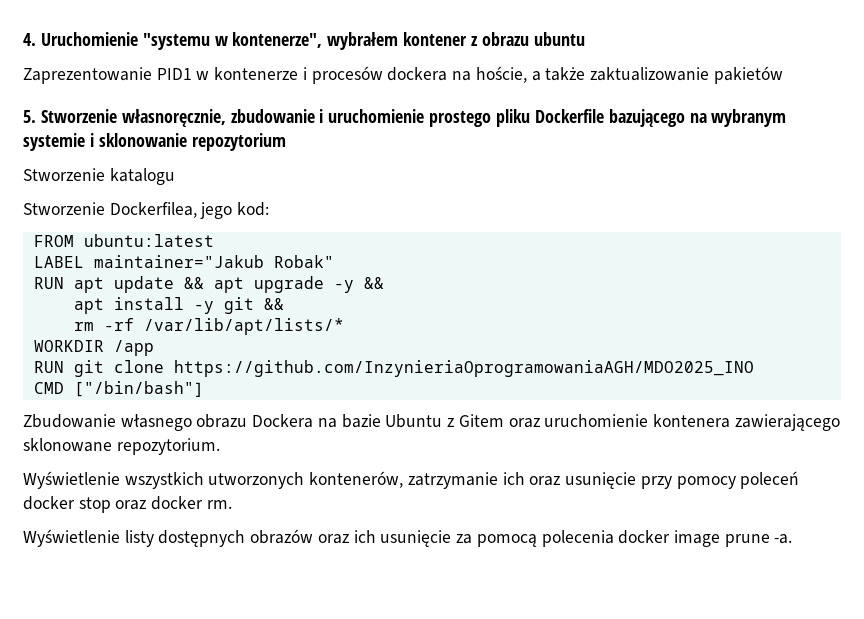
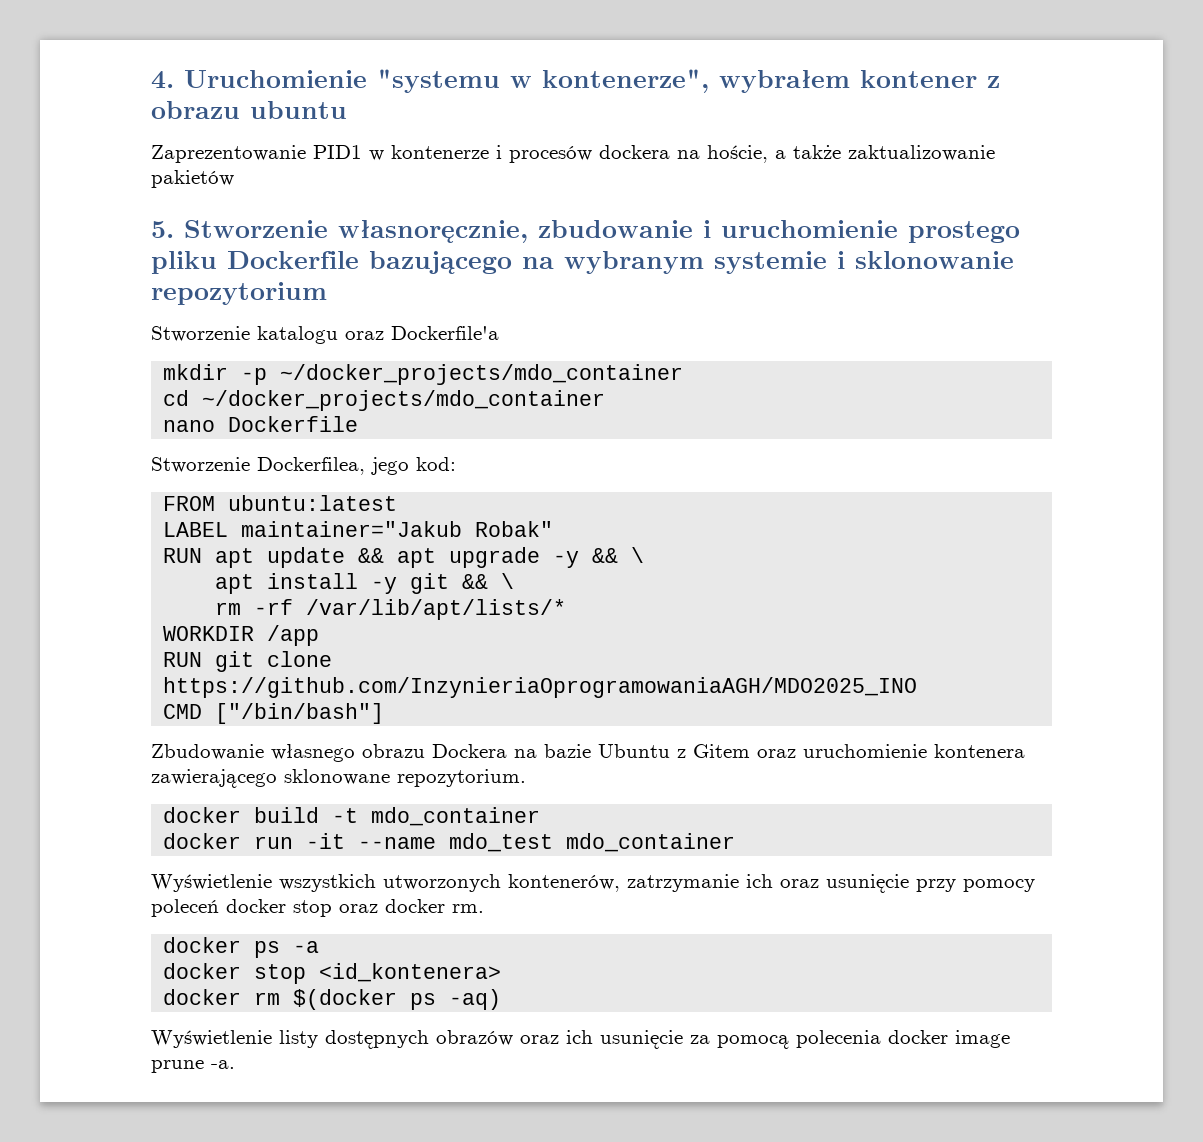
- Stworzenie katalogu
+ Stworzenie katalogu oraz Dockerfile'a
+ mkdir -p ~/docker_projects/mdo_container
+ cd ~/docker_projects/mdo_container
+ nano Dockerfile
- RUN apt update && apt upgrade -y &&
+ RUN apt update && apt upgrade -y && \
- apt install -y git &&
+ apt install -y git && \
+ docker build -t mdo_container
+ docker run -it --name mdo_test mdo_container
+ docker ps -a
+ docker stop <id_kontenera>
+ docker rm $(docker ps -aq)

